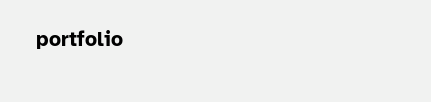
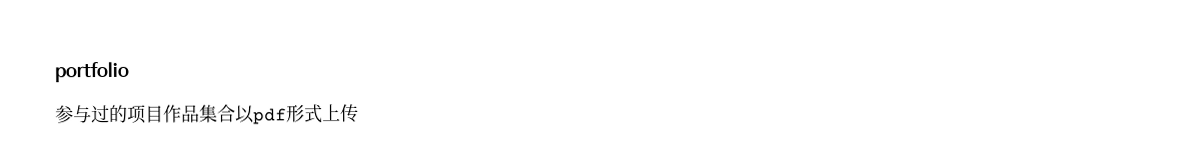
+ 参与过的项目作品集合以pdf形式上传

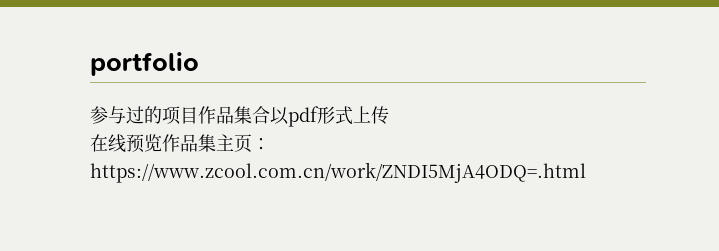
+ 在线预览作品集主页：https://www.zcool.com.cn/work/ZNDI5MjA4ODQ=.html

